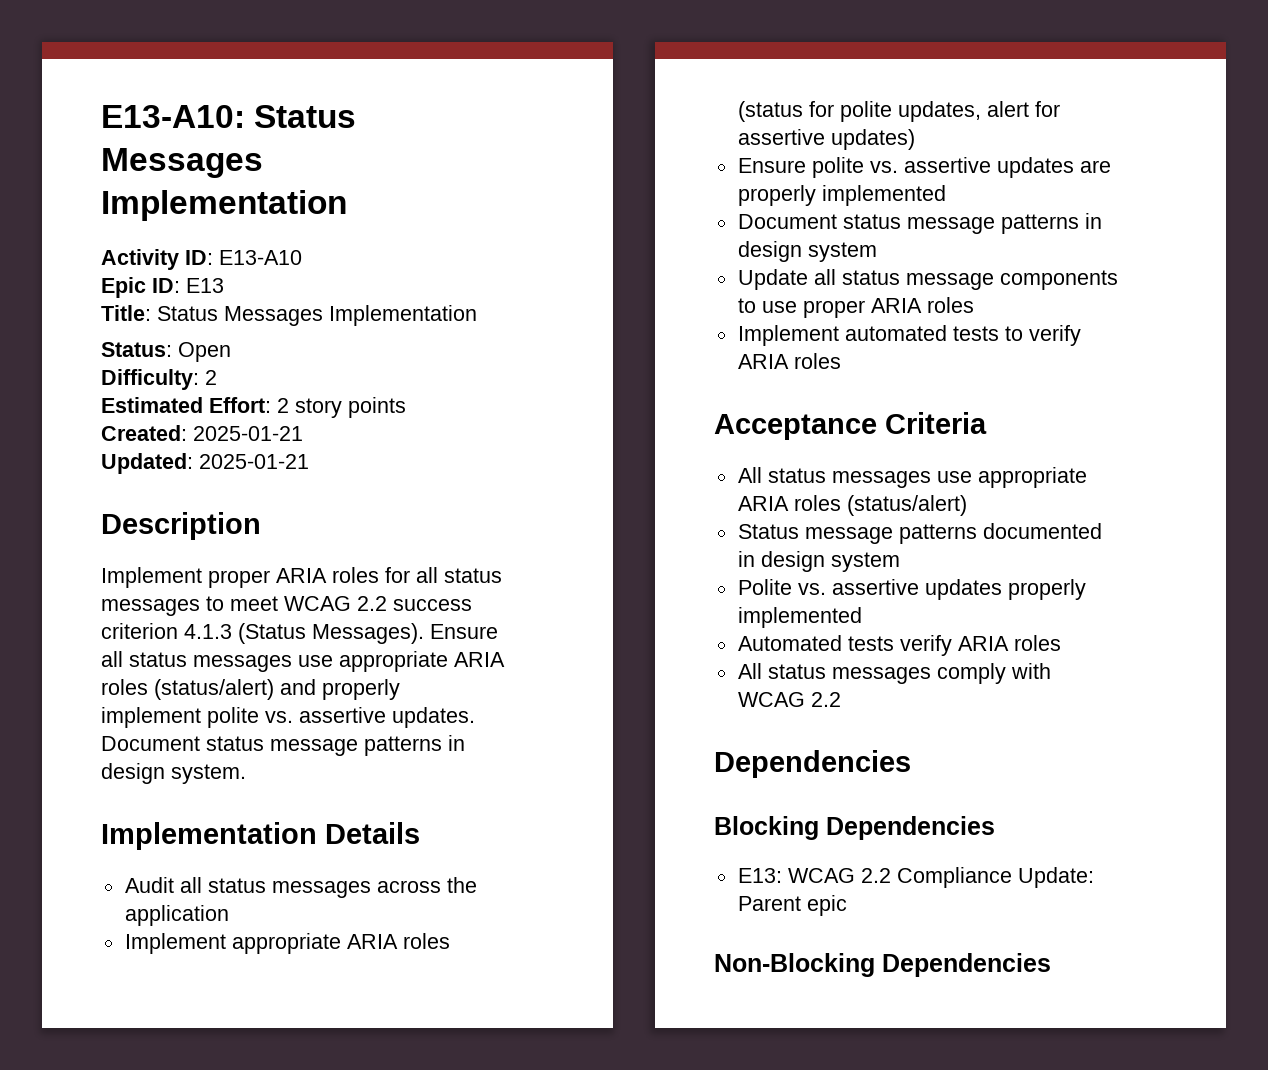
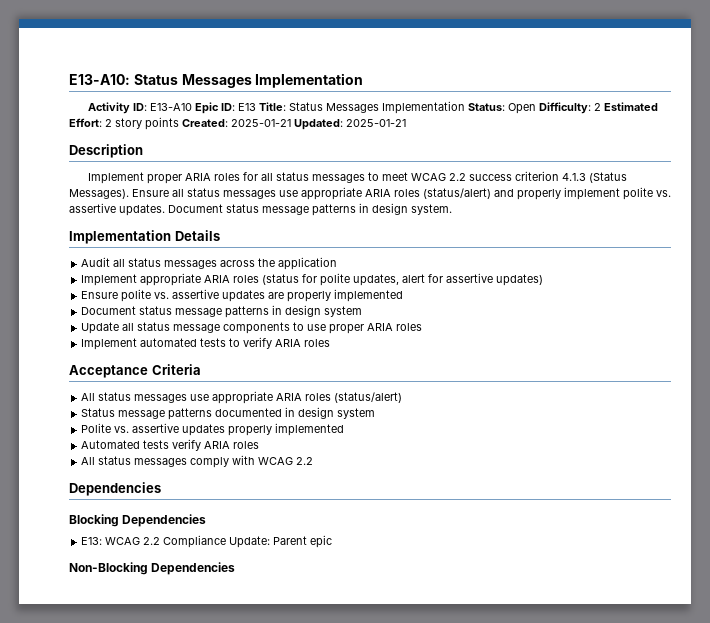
- Activity ID: E13-A10
- Epic ID: E13
- Title: Status Messages Implementation
- Status: Open
- Difficulty: 2
- Estimated Effort: 2 story points
- Created: 2025-01-21
- Updated: 2025-01-21
+ Activity ID: E13-A10 Epic ID: E13 Title: Status Messages Implementation Status: Open Difficulty: 2 Estimated Effort: 2 story points Created: 2025-01-21 Updated: 2025-01-21

